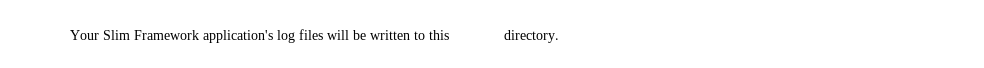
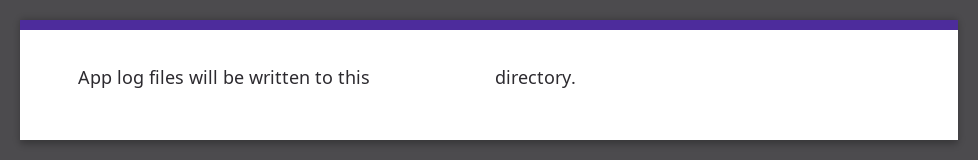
- Your Slim Framework application's log files will be written to this directory.
+ App log files will be written to this directory.

